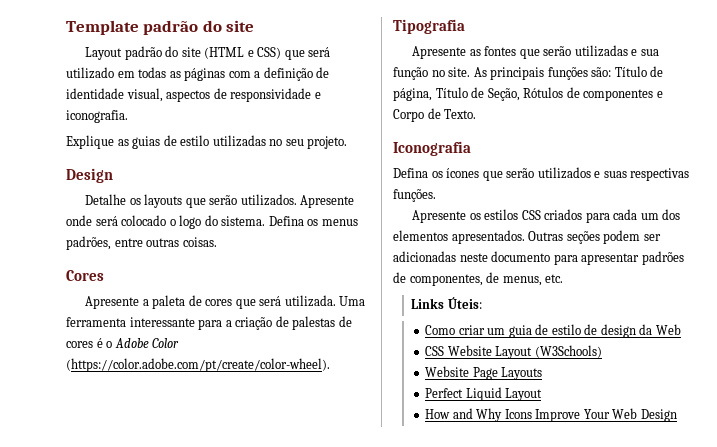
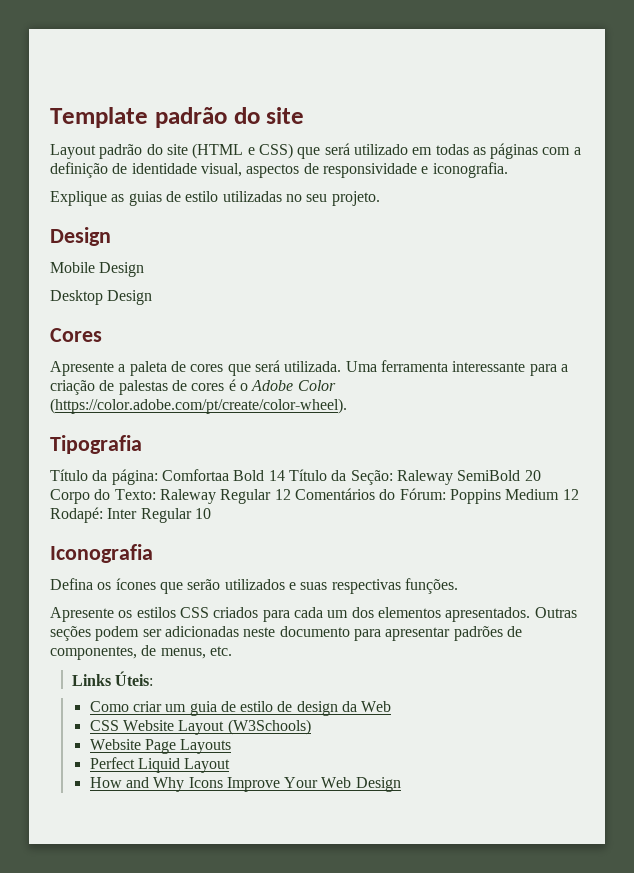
- Detalhe os layouts que serão utilizados. Apresente onde será colocado o logo do sistema. Defina os menus padrões, entre outras coisas.
+ Mobile Design
+ Desktop Design
- Apresente as fontes que serão utilizadas e sua função no site. As principais funções são: Título de página, Título de Seção, Rótulos de componentes e Corpo de Texto.
+ Título da página: Comfortaa Bold 14 Título da Seção: Raleway SemiBold 20 Corpo do Texto: Raleway Regular 12 Comentários do Fórum: Poppins Medium 12 Rodapé: Inter Regular 10

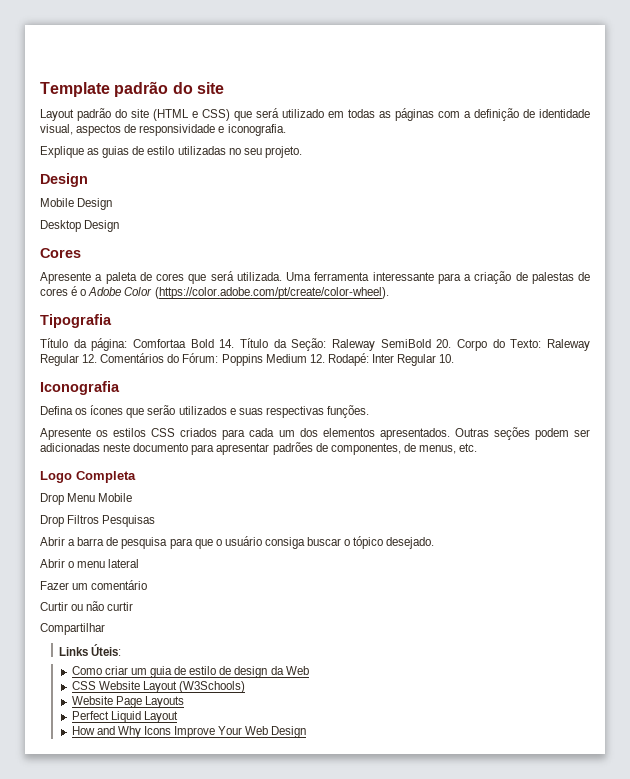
- Título da página: Comfortaa Bold 14 Título da Seção: Raleway SemiBold 20 Corpo do Texto: Raleway Regular 12 Comentários do Fórum: Poppins Medium 12 Rodapé: Inter Regular 10
+ Título da página: Comfortaa Bold 14. Título da Seção: Raleway SemiBold 20. Corpo do Texto: Raleway Regular 12. Comentários do Fórum: Poppins Medium 12. Rodapé: Inter Regular 10.
+ Logo Completa
+ Drop Menu Mobile
+ Drop Filtros Pesquisas
+ Abrir a barra de pesquisa para que o usuário consiga buscar o tópico desejado.
+ Abrir o menu lateral
+ Fazer um comentário
+ Curtir ou não curtir
+ Compartilhar

